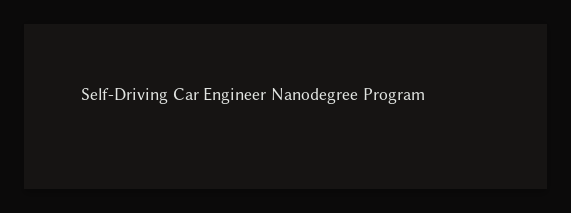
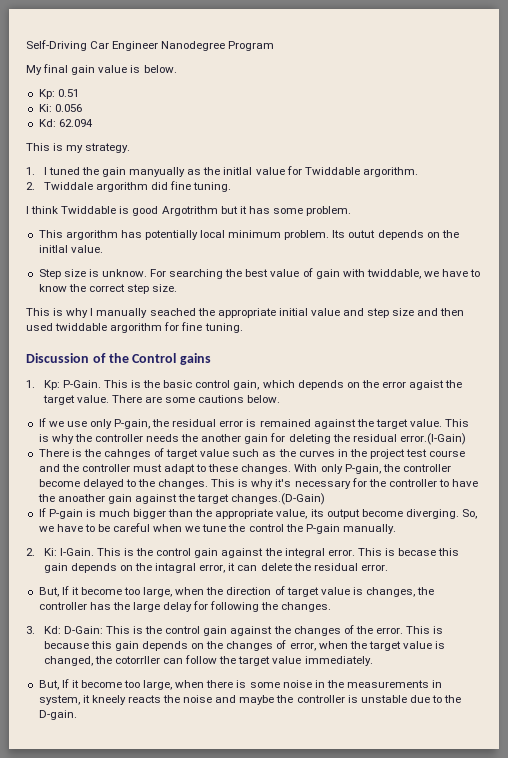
+ My final gain value is below.
+ Kp: 0.51
+ Ki: 0.056
+ Kd: 62.094
+ This is my strategy.
+ 1. I tuned the gain manyually as the initlal value for Twiddable argorithm.
+ 2. Twiddale argorithm did fine tuning.
+ I think Twiddable is good Argotrithm but it has some problem.
+ This argorithm has potentially local minimum problem. Its outut depends on the initlal value.
+ Step size is unknow. For searching the best value of gain with twiddable, we have to know the correct step size.
+ This is why I manually seached the appropriate initial value and step size and then used twiddable argorithm for fine tuning.
+ Discussion of the Control gains
+ 1. Kp: P-Gain. This is the basic control gain, which depends on the error agaist the target value. There are some cautions below.
+ If we use only P-gain, the residual error is remained against the target value. This is why the controller needs the another gain for deleting the residual error.(I-Gain)
+ There is the cahnges of target value such as the curves in the project test course and the controller must adapt to these changes. With only P-gain, the controller become delayed to the changes. This is why it's necessary for the controller to have the anoather gain against the target changes.(D-Gain)
+ If P-gain is much bigger than the appropriate value, its output become diverging. So, we have to be careful when we tune the control the P-gain manually.
+ 2. Ki: I-Gain. This is the control gain against the integral error. This is becase this gain depends on the intagral error, it can delete the residual error.
+ But, If it become too large, when the direction of target value is changes, the controller has the large delay for following the changes.
+ 3. Kd: D-Gain: This is the control gain against the changes of the error. This is because this gain depends on the changes of error, when the target value is changed, the cotorrller can follow the target value immediately.
+ But, If it become too large, when there is some noise in the measurements in system, it kneely reacts the noise and maybe the controller is unstable due to the D-gain.

